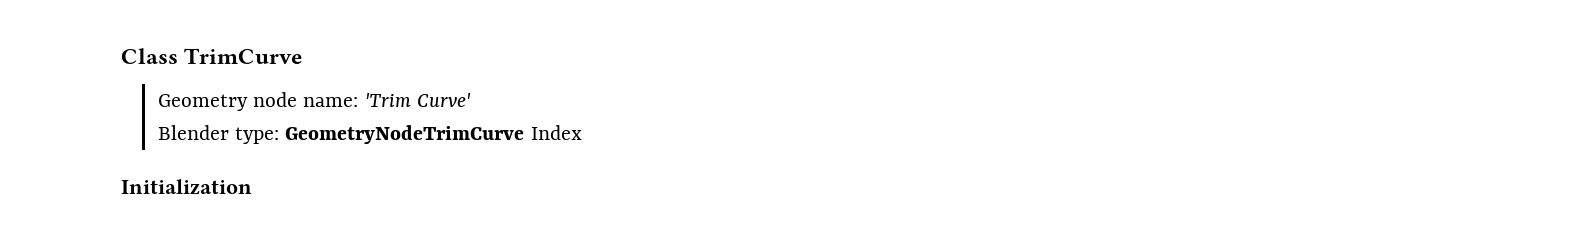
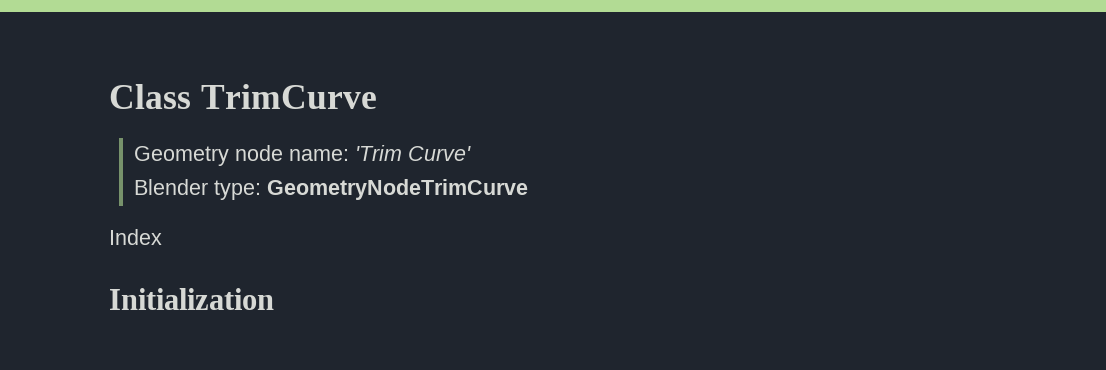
- Blender type: GeometryNodeTrimCurve Index
+ Blender type: GeometryNodeTrimCurve
+ Index

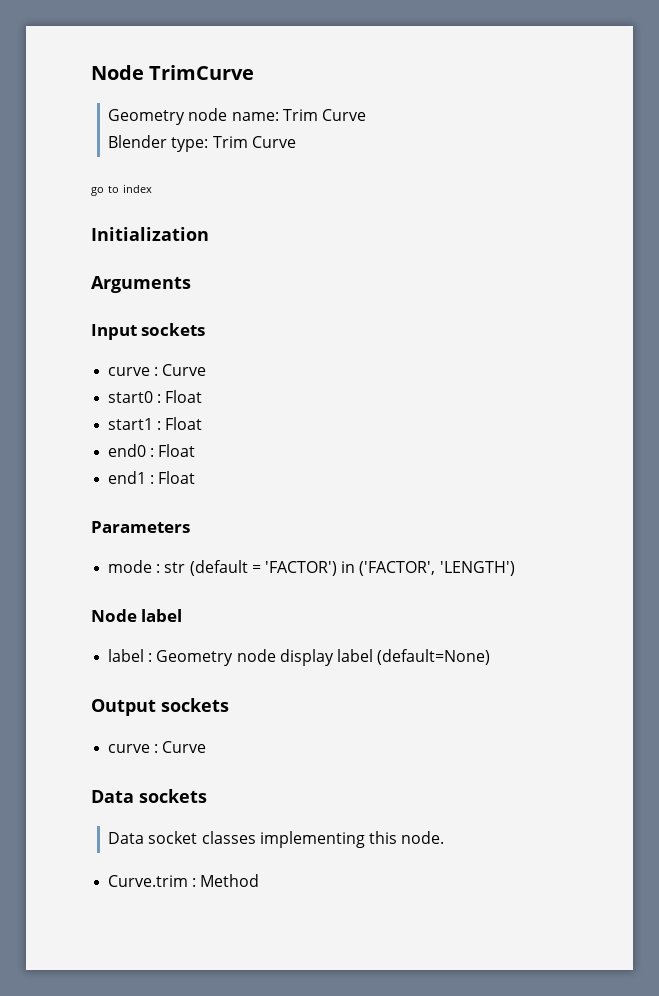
- Class TrimCurve
+ Node TrimCurve
- Geometry node name: 'Trim Curve'
+ Geometry node name: Trim Curve
- Blender type: GeometryNodeTrimCurve
- Index
+ Blender type: Trim Curve
+ go to index
  Initialization
+ Arguments
+ Input sockets
+ curve : Curve
+ start0 : Float
+ start1 : Float
+ end0 : Float
+ end1 : Float
+ Parameters
+ mode : str (default = 'FACTOR') in ('FACTOR', 'LENGTH')
+ Node label
+ label : Geometry node display label (default=None)
+ Output sockets
+ curve : Curve
+ Data sockets
+ Data socket classes implementing this node.
+ Curve.trim : Method

